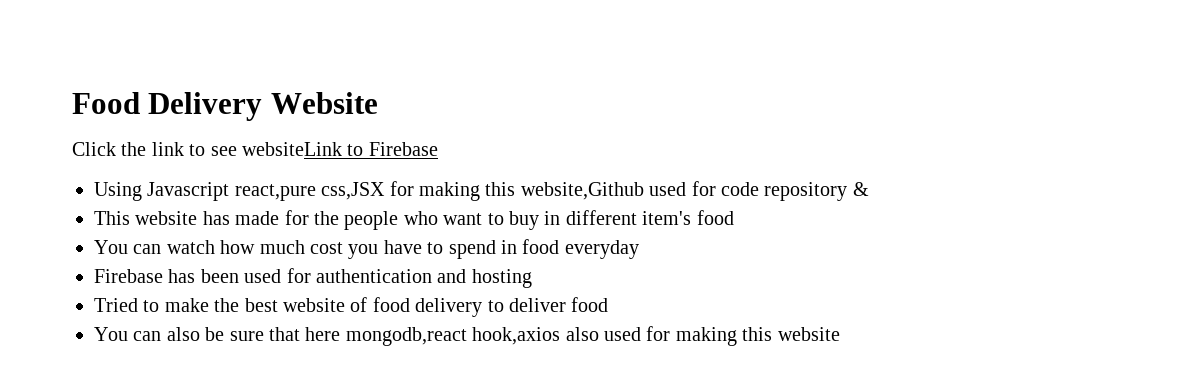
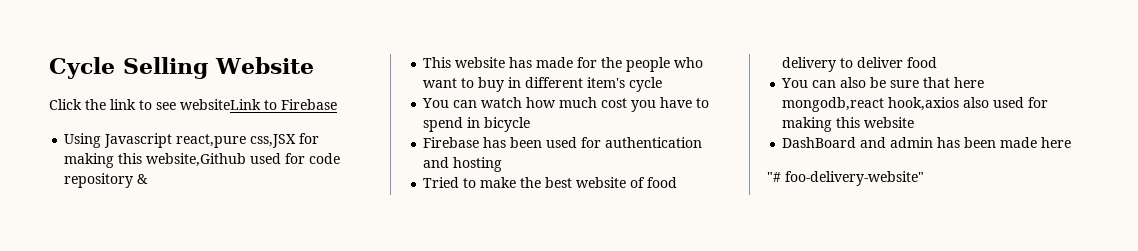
- Food Delivery Website
+ Cycle Selling Website
- This website has made for the people who want to buy in different item's food
+ This website has made for the people who want to buy in different item's cycle
- You can watch how much cost you have to spend in food everyday
+ You can watch how much cost you have to spend in bicycle
+ DashBoard and admin has been made here
+ "# foo-delivery-website"

